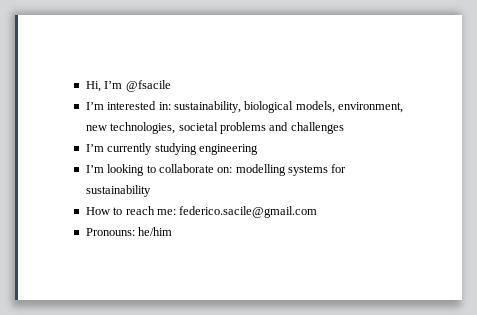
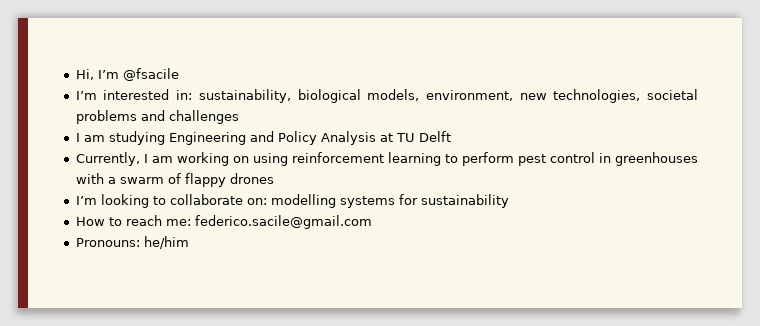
- I’m currently studying engineering
+ I am studying Engineering and Policy Analysis at TU Delft
+ Currently, I am working on using reinforcement learning to perform pest control in greenhouses with a swarm of flappy drones

